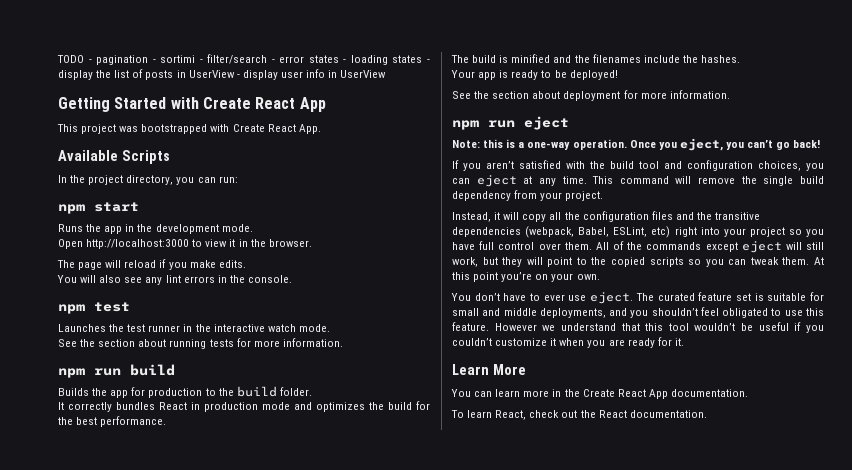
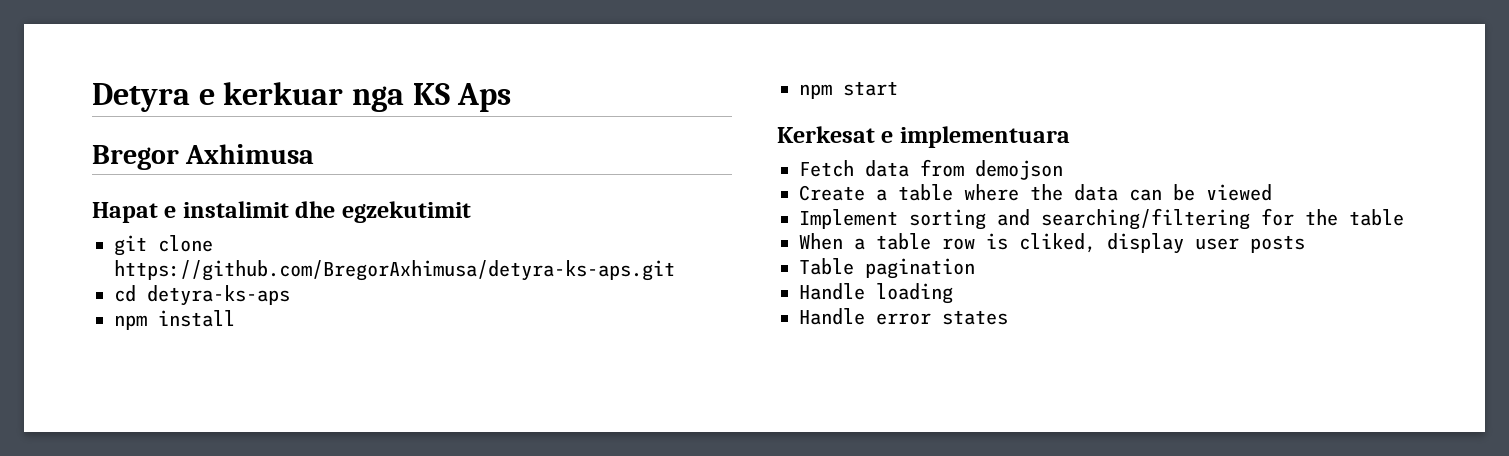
- TODO - pagination - sortimi - filter/search - error states - loading states - display the list of posts in UserView - display user info in UserView
- Getting Started with Create React App
- This project was bootstrapped with Create React App.
- Available Scripts
- In the project directory, you can run:
+ Detyra e kerkuar nga KS Aps
+ Bregor Axhimusa
+ Hapat e instalimit dhe egzekutimit
+ git clone https://github.com/BregorAxhimusa/detyra-ks-aps.git
+ cd detyra-ks-aps
+ npm install
  npm start
- Runs the app in the development mode.
- Open http://localhost:3000 to view it in the browser.
- The page will reload if you make edits.
- You will also see any lint errors in the console.
- npm test
- Launches the test runner in the interactive watch mode.
- See the section about running tests for more information.
- npm run build
- Builds the app for production to the build folder.
- It correctly bundles React in production mode and optimizes the build for the best performance.
- The build is minified and the filenames include the hashes.
- Your app is ready to be deployed!
- See the section about deployment for more information.
- npm run eject
- Note: this is a one-way operation. Once you eject, you can’t go back!
- If you aren’t satisfied with the build tool and configuration choices, you can eject at any time. This command will remove the single build dependency from your project.
- Instead, it will copy all the configuration files and the transitive dependencies (webpack, Babel, ESLint, etc) right into your project so you have full control over them. All of the commands except eject will still work, but they will point to the copied scripts so you can tweak them. At this point you’re on your own.
- You don’t have to ever use eject. The curated feature set is suitable for small and middle deployments, and you shouldn’t feel obligated to use this feature. However we understand that this tool wouldn’t be useful if you couldn’t customize it when you are ready for it.
- Learn More
- You can learn more in the Create React App documentation.
- To learn React, check out the React documentation.
+ Kerkesat e implementuara
+ Fetch data from demojson
+ Create a table where the data can be viewed
+ Implement sorting and searching/filtering for the table
+ When a table row is cliked, display user posts
+ Table pagination
+ Handle loading
+ Handle error states

